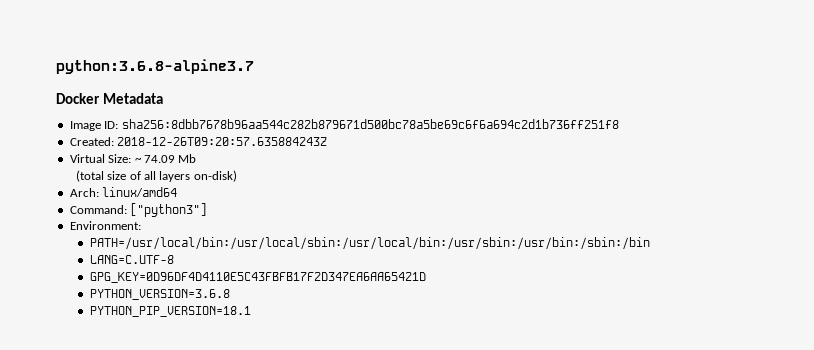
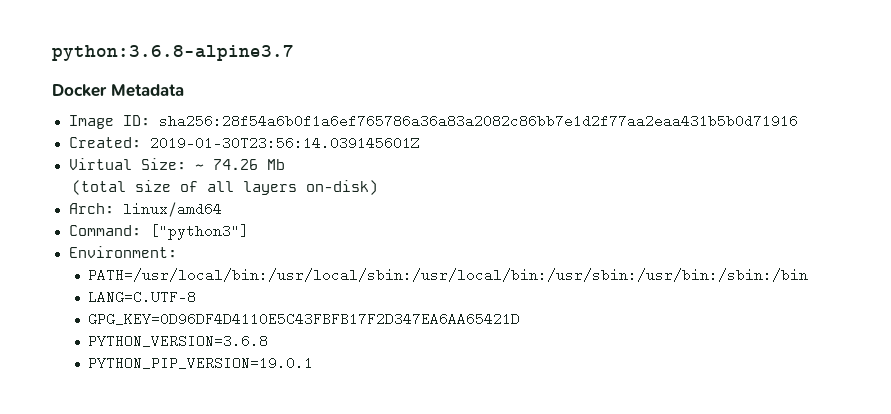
- Image ID: sha256:8dbb7678b96aa544c282b879671d500bc78a5be69c6f6a694c2d1b736ff251f8
+ Image ID: sha256:28f54a6b0f1a6ef765786a36a83a2082c86bb7e1d2f77aa2eaa431b5b0d71916
- Created: 2018-12-26T09:20:57.635884243Z
+ Created: 2019-01-30T23:56:14.039145601Z
- Virtual Size: ~ 74.09 Mb
+ Virtual Size: ~ 74.26 Mb
- PYTHON_PIP_VERSION=18.1
+ PYTHON_PIP_VERSION=19.0.1

